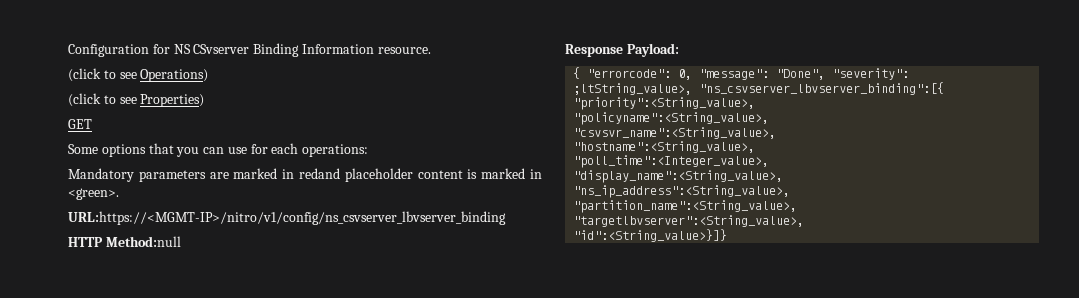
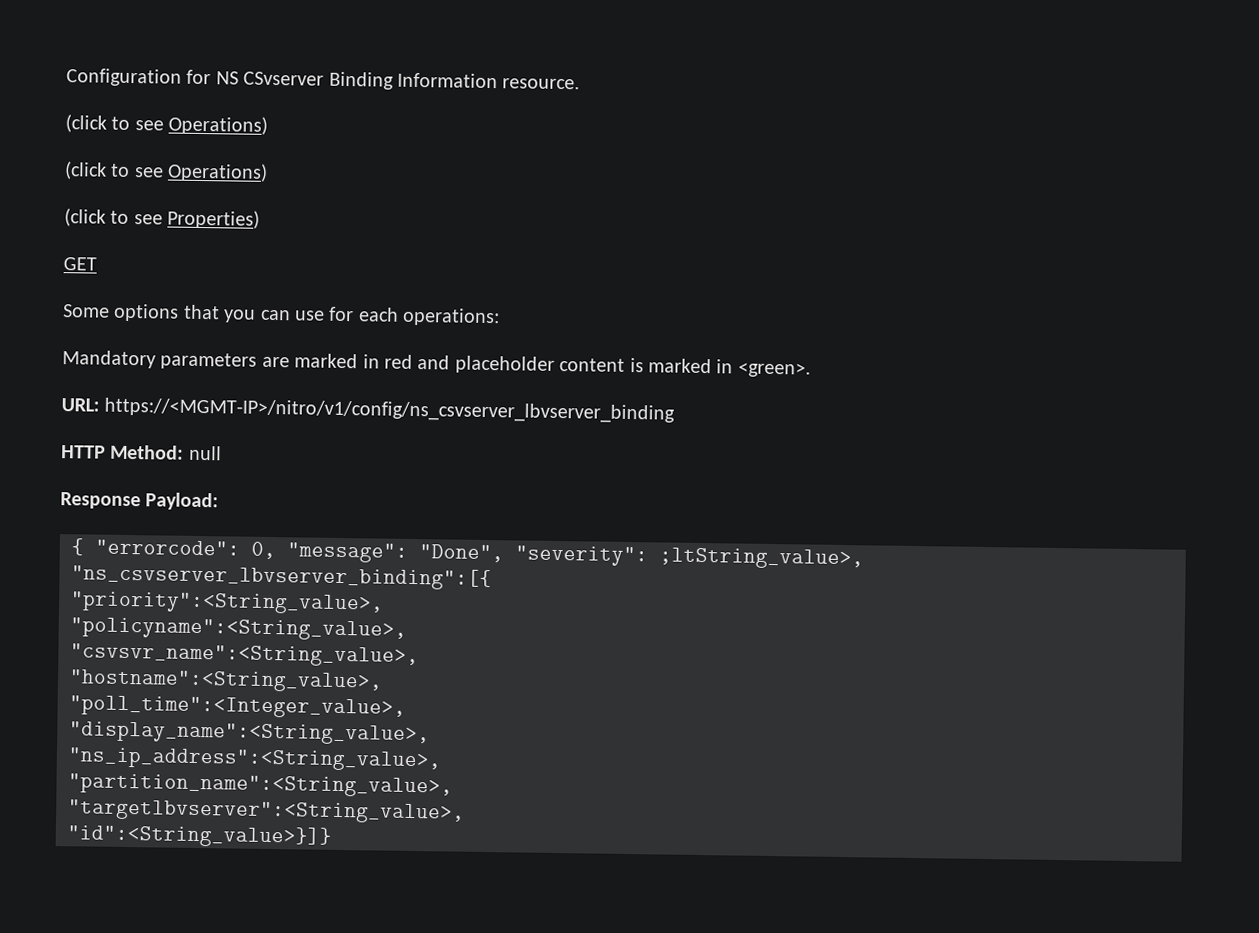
  Configuration for NS CSvserver Binding Information resource.
+ (click to see Operations)
- Mandatory parameters are marked in redand placeholder content is marked in <green>.
+ Mandatory parameters are marked in red and placeholder content is marked in <green>.
- URL:https://<MGMT-IP>/nitro/v1/config/ns_csvserver_lbvserver_binding
+ URL: https://<MGMT-IP>/nitro/v1/config/ns_csvserver_lbvserver_binding
- HTTP Method:null
+ HTTP Method: null

